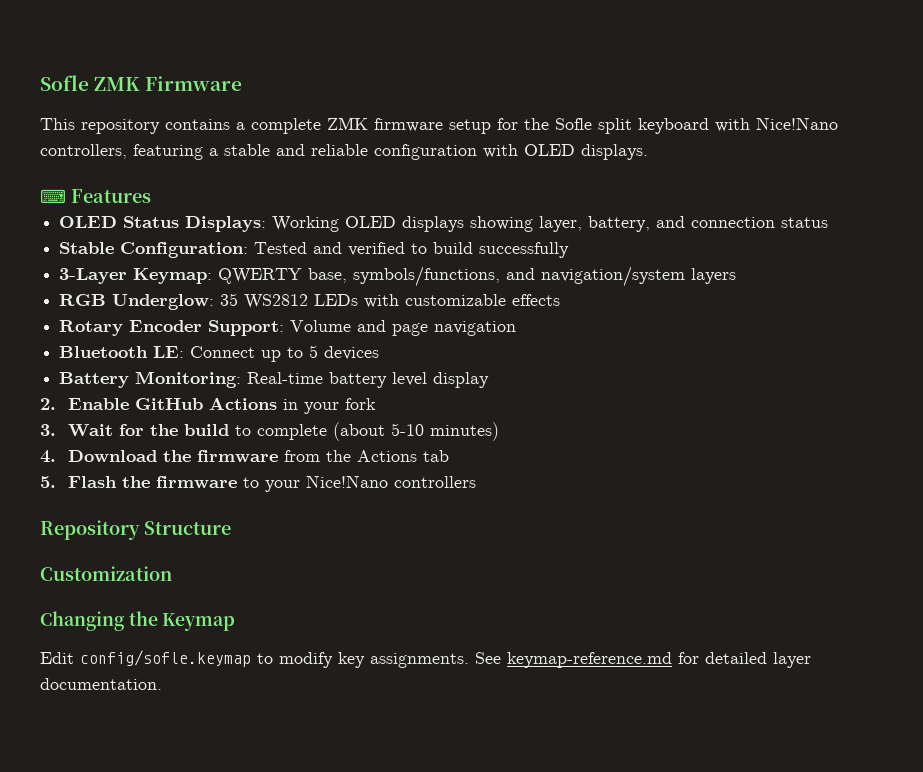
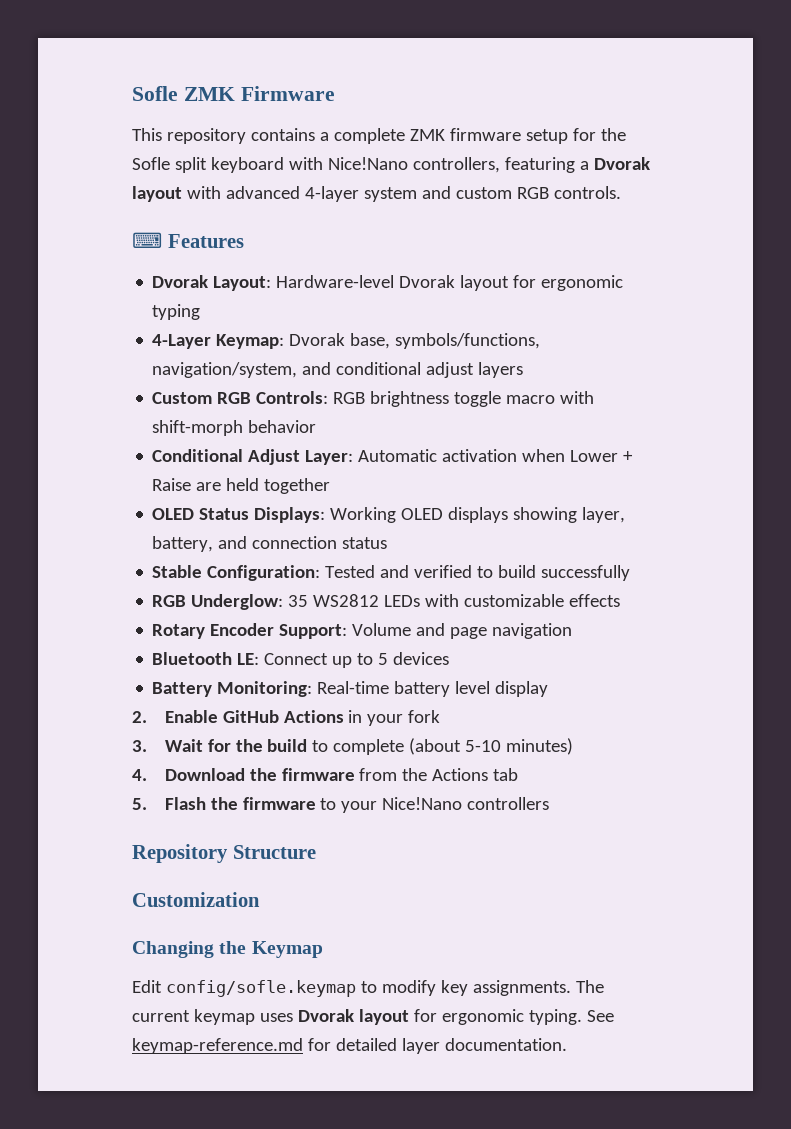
- This repository contains a complete ZMK firmware setup for the Sofle split keyboard with Nice!Nano controllers, featuring a stable and reliable configuration with OLED displays.
+ This repository contains a complete ZMK firmware setup for the Sofle split keyboard with Nice!Nano controllers, featuring a Dvorak layout with advanced 4-layer system and custom RGB controls.
  ⌨ Features
+ Dvorak Layout: Hardware-level Dvorak layout for ergonomic typing
+ 4-Layer Keymap: Dvorak base, symbols/functions, navigation/system, and conditional adjust layers
+ Custom RGB Controls: RGB brightness toggle macro with shift-morph behavior
+ Conditional Adjust Layer: Automatic activation when Lower + Raise are held together
- 3-Layer Keymap: QWERTY base, symbols/functions, and navigation/system layers
+ The current keymap uses Dvorak layout for ergonomic typing.

